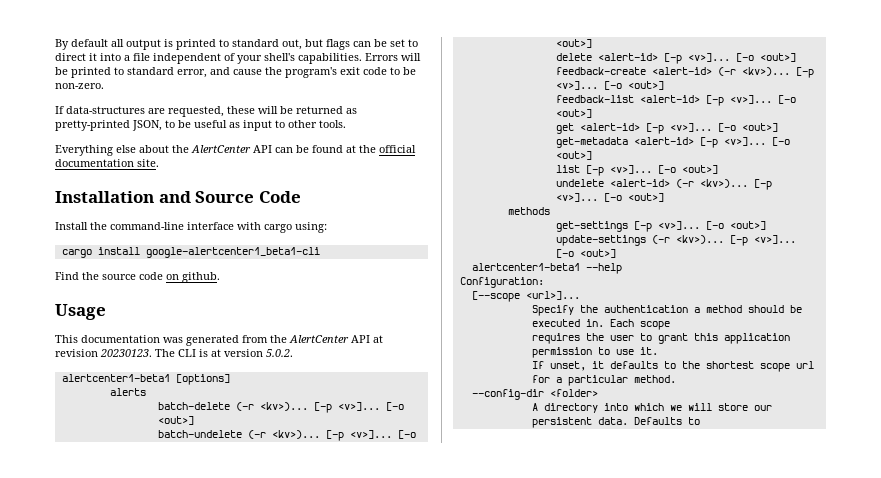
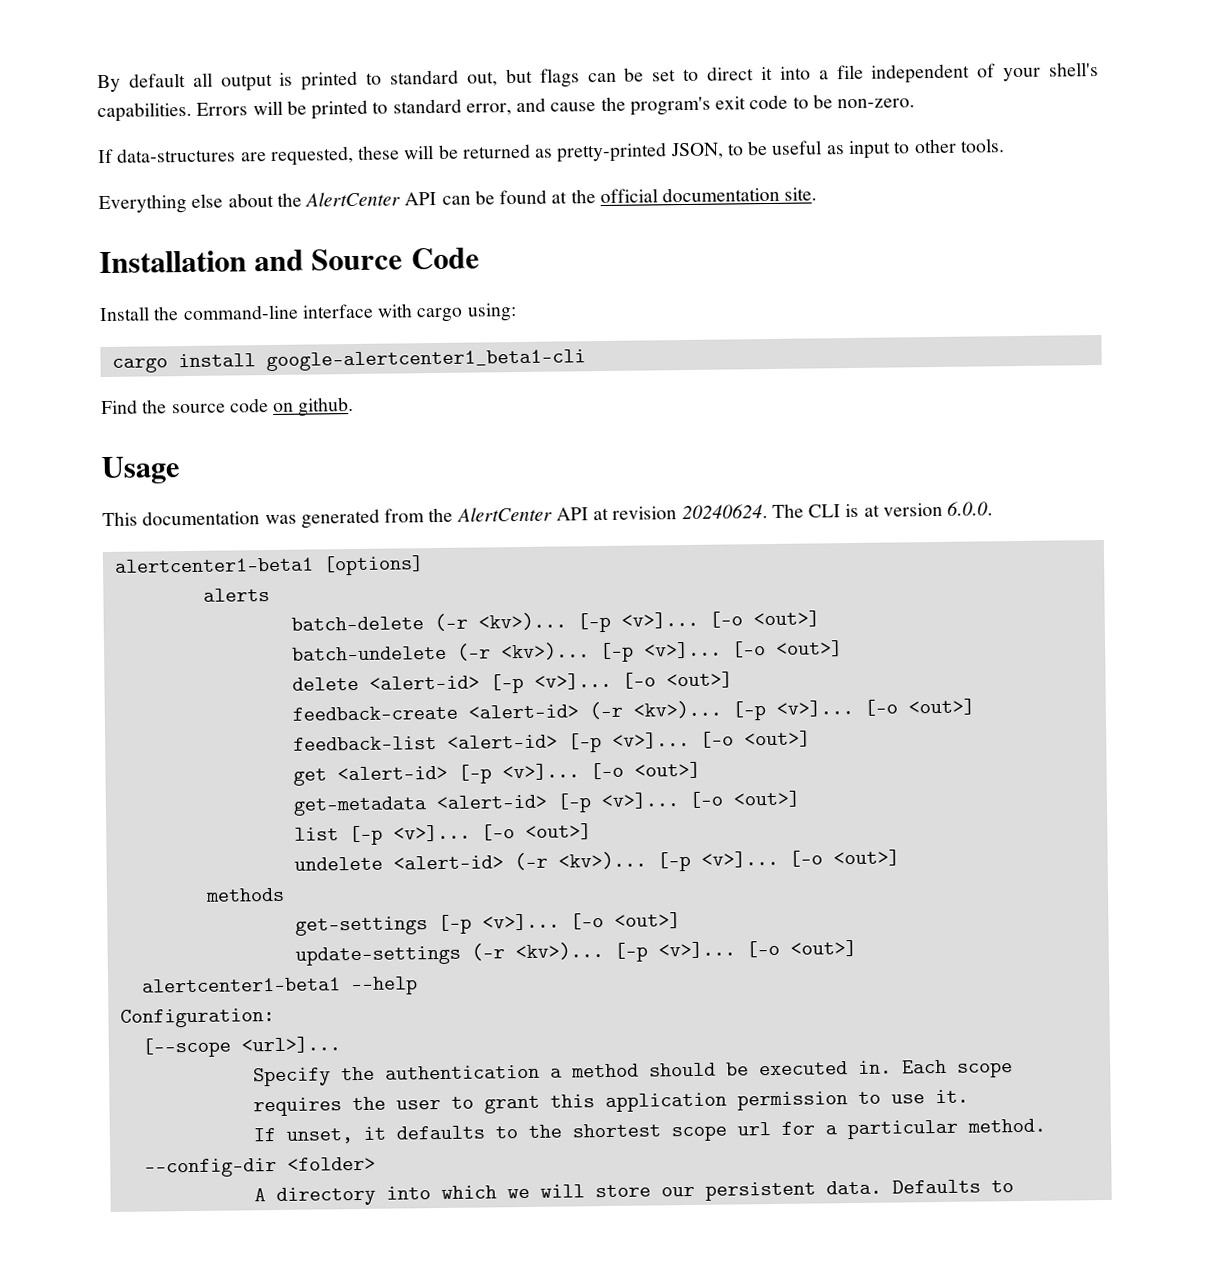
- This documentation was generated from the AlertCenter API at revision 20230123.
+ This documentation was generated from the AlertCenter API at revision 20240624.
- The CLI is at version 5.0.2.
+ The CLI is at version 6.0.0.

